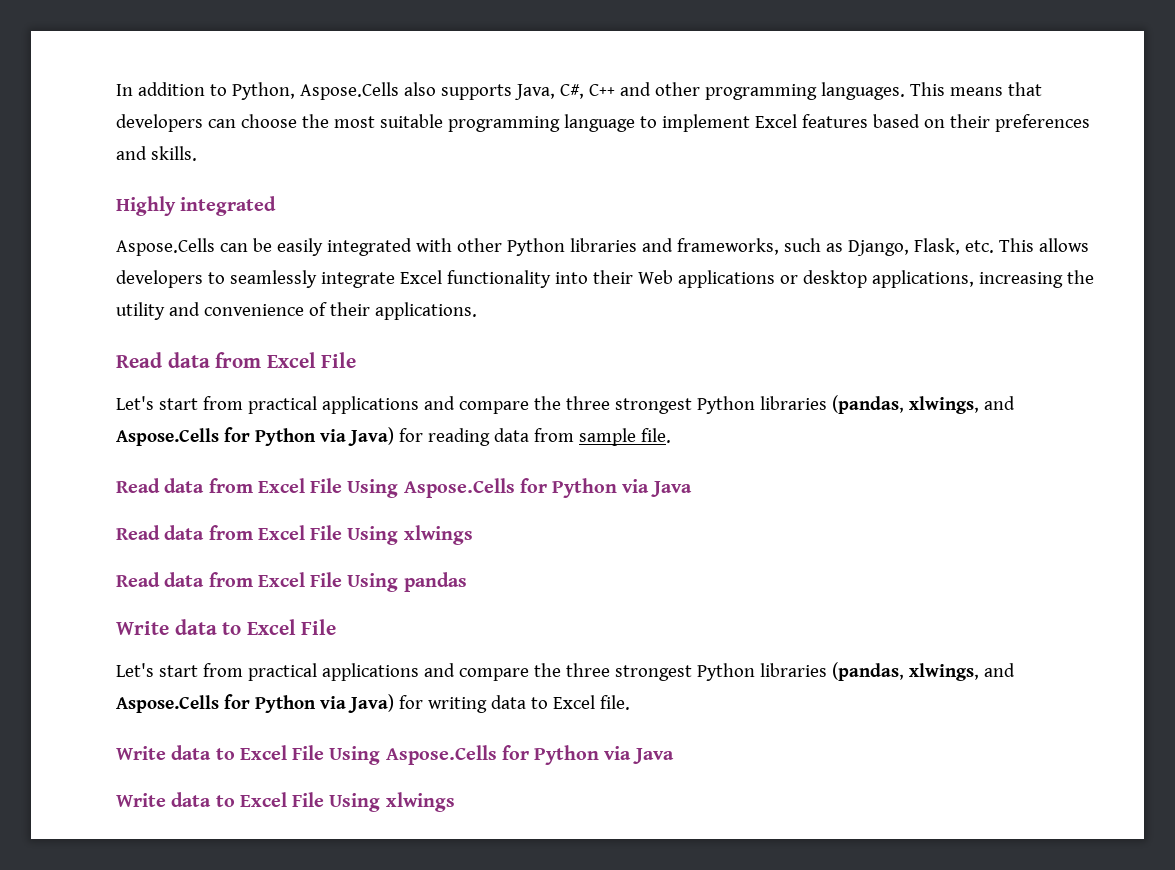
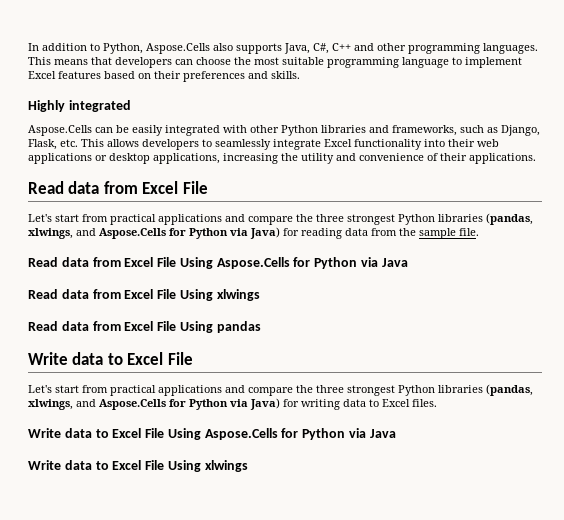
- Aspose.Cells can be easily integrated with other Python libraries and frameworks, such as Django, Flask, etc. This allows developers to seamlessly integrate Excel functionality into their Web applications or desktop applications, increasing the utility and convenience of their applications.
+ Aspose.Cells can be easily integrated with other Python libraries and frameworks, such as Django, Flask, etc. This allows developers to seamlessly integrate Excel functionality into their web applications or desktop applications, increasing the utility and convenience of their applications.
- Let's start from practical applications and compare the three strongest Python libraries (pandas, xlwings, and Aspose.Cells for Python via Java) for reading data from sample file.
+ Let's start from practical applications and compare the three strongest Python libraries (pandas, xlwings, and Aspose.Cells for Python via Java) for reading data from the sample file.
- Let's start from practical applications and compare the three strongest Python libraries (pandas, xlwings, and Aspose.Cells for Python via Java) for writing data to Excel file.
+ Let's start from practical applications and compare the three strongest Python libraries (pandas, xlwings, and Aspose.Cells for Python via Java) for writing data to Excel files.

